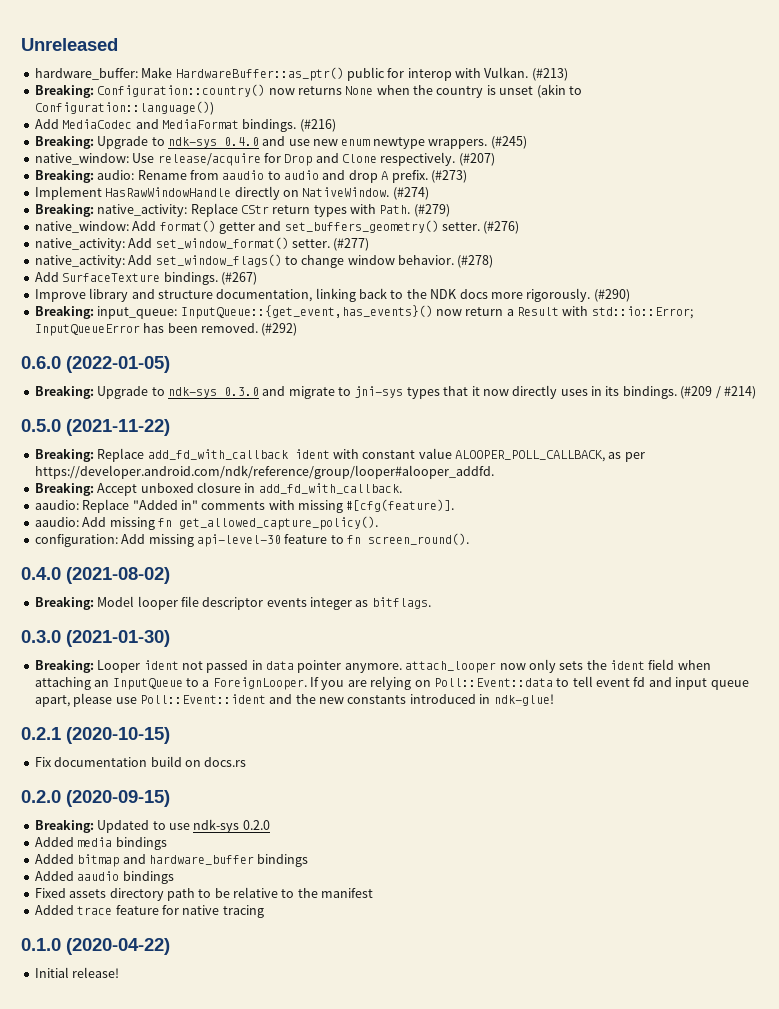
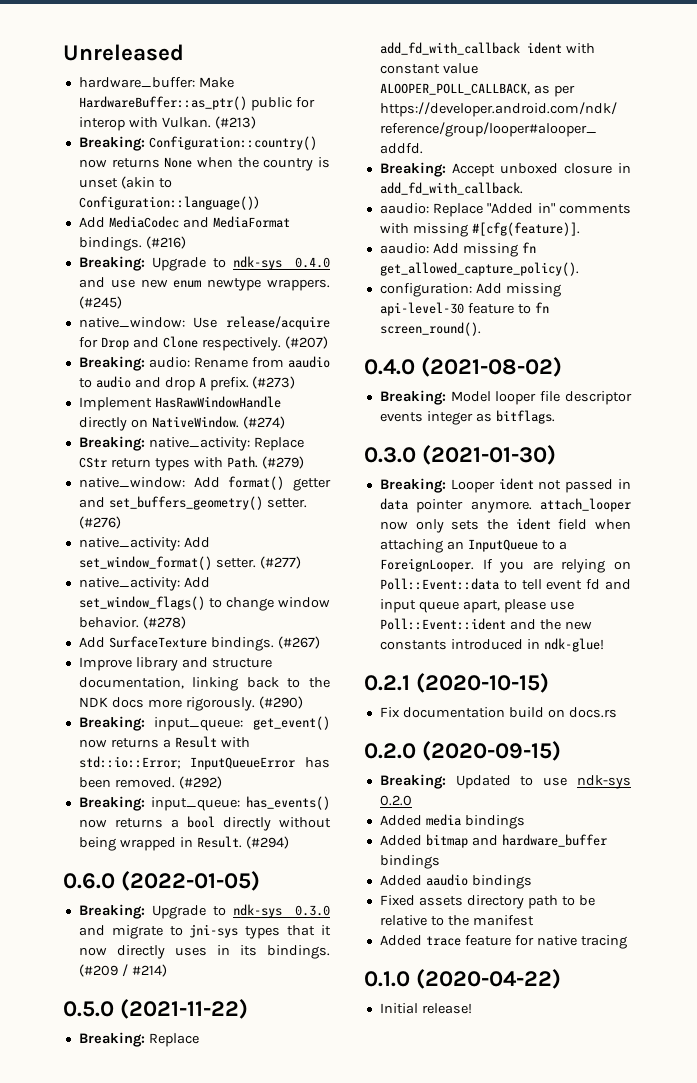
- Breaking: input_queue: InputQueue::{get_event,has_events}() now return a Result with std::io::Error; InputQueueError has been removed.
+ Breaking: input_queue: get_event() now returns a Result with std::io::Error; InputQueueError has been removed.
+ Breaking: input_queue: has_events() now returns a bool directly without being wrapped in Result. (#294)

